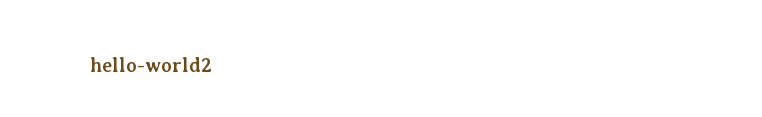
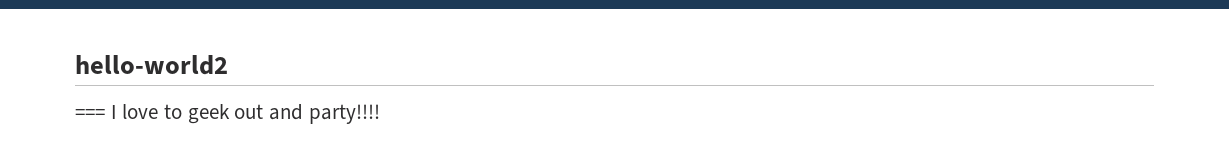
+ === I love to geek out and party!!!!

